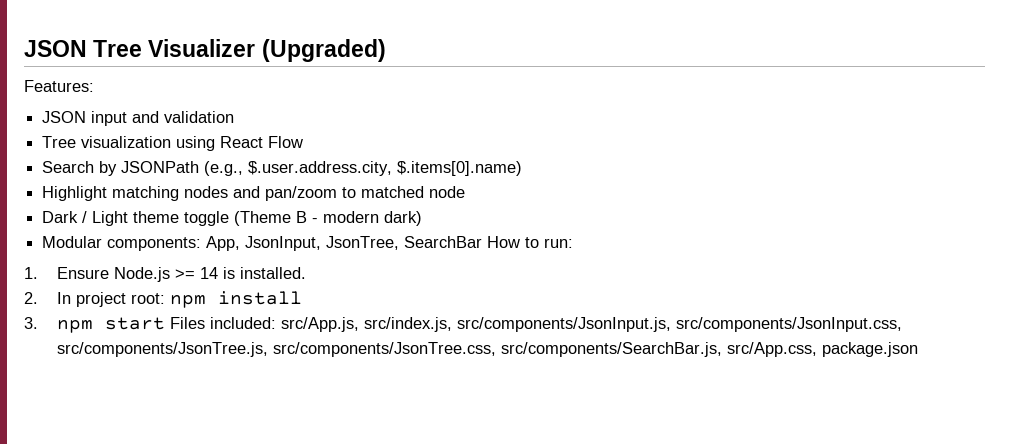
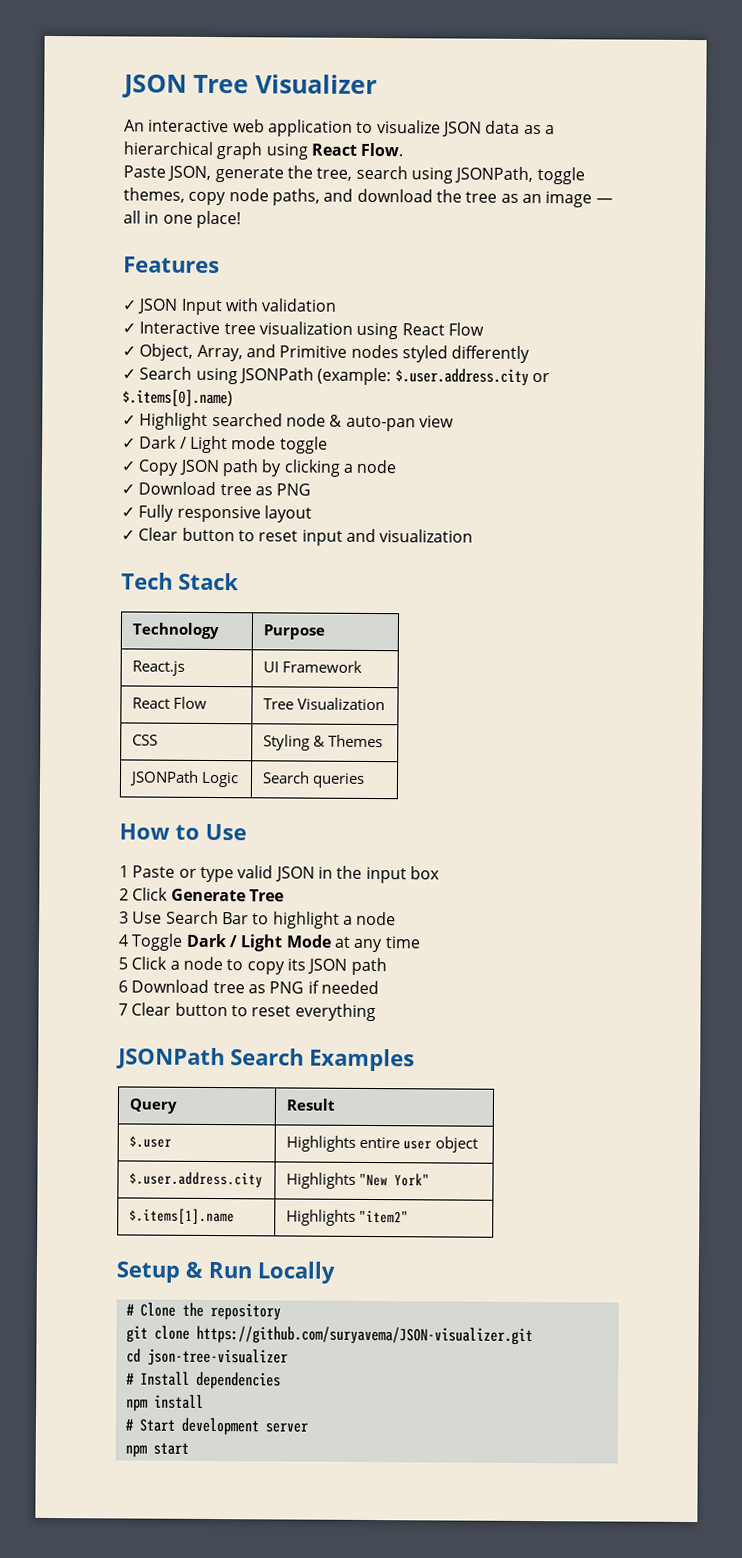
- JSON Tree Visualizer (Upgraded)
- Features:
- JSON input and validation
- Tree visualization using React Flow
- Search by JSONPath (e.g., $.user.address.city, $.items[0].name)
- Highlight matching nodes and pan/zoom to matched node
- Dark / Light theme toggle (Theme B - modern dark)
- Modular components: App, JsonInput, JsonTree, SearchBar How to run:
- 1. Ensure Node.js >= 14 is installed.
- 2. In project root: npm install
- 3. npm start Files included: src/App.js, src/index.js, src/components/JsonInput.js, src/components/JsonInput.css, src/components/JsonTree.js, src/components/JsonTree.css, src/components/SearchBar.js, src/App.css, package.json
+ JSON Tree Visualizer
+ An interactive web application to visualize JSON data as a hierarchical graph using React Flow.
+ Paste JSON, generate the tree, search using JSONPath, toggle themes, copy node paths, and download the tree as an image — all in one place!
+ Features
+ ✓ JSON Input with validation
+ ✓ Interactive tree visualization using React Flow
+ ✓ Object, Array, and Primitive nodes styled differently
+ ✓ Search using JSONPath (example: $.user.address.city or $.items[0].name)
+ ✓ Highlight searched node & auto-pan view
+ ✓ Dark / Light mode toggle
+ ✓ Copy JSON path by clicking a node
+ ✓ Download tree as PNG
+ ✓ Fully responsive layout
+ ✓ Clear button to reset input and visualization
+ Tech Stack
+ Technology | Purpose
+ React.js | UI Framework
+ React Flow | Tree Visualization
+ CSS | Styling & Themes
+ JSONPath Logic | Search queries
+ How to Use
+ 1 Paste or type valid JSON in the input box
+ 2 Click Generate Tree
+ 3 Use Search Bar to highlight a node
+ 4 Toggle Dark / Light Mode at any time
+ 5 Click a node to copy its JSON path
+ 6 Download tree as PNG if needed
+ 7 Clear button to reset everything
+ JSONPath Search Examples
+ Query | Result
+ $.user | Highlights entire user object
+ $.user.address.city | Highlights "New York"
+ $.items[1].name | Highlights "item2"
+ Setup & Run Locally
+ # Clone the repository
+ git clone https://github.com/suryavema/JSON-visualizer.git
+ cd json-tree-visualizer
+ # Install dependencies
+ npm install
+ # Start development server
+ npm start

